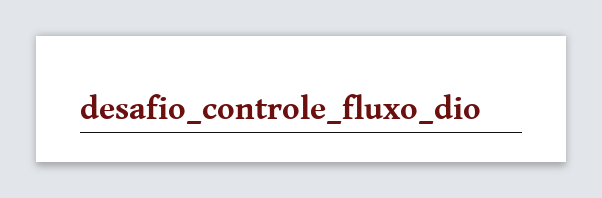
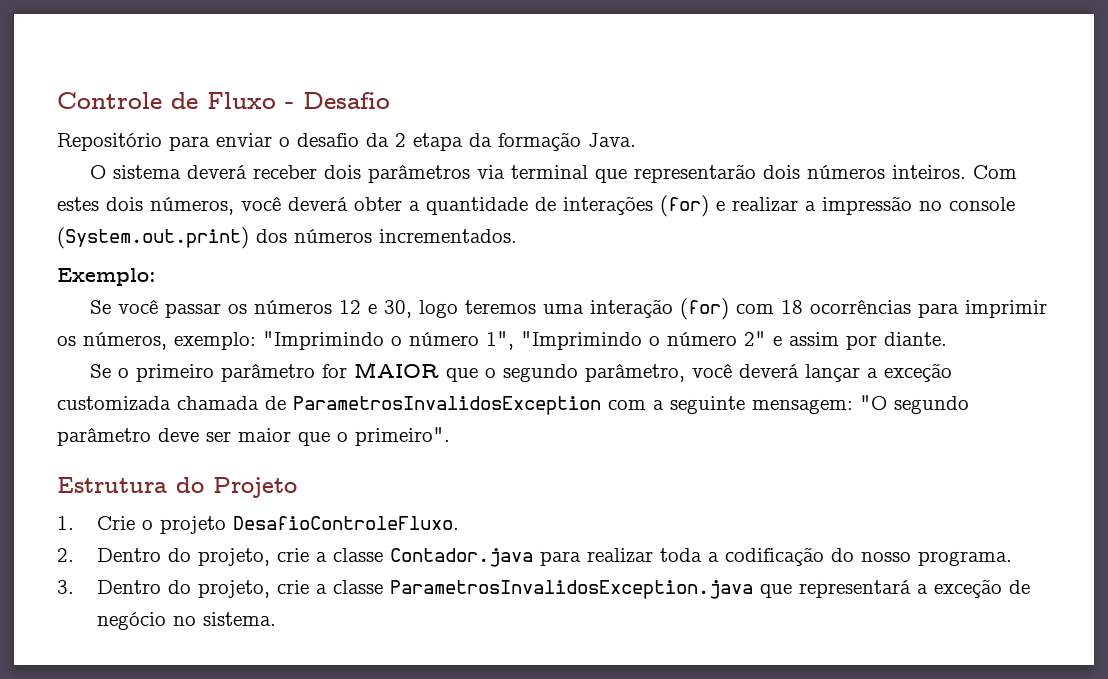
- desafio_controle_fluxo_dio
+ Controle de Fluxo - Desafio
+ Repositório para enviar o desafio da 2 etapa da formação Java.
+ O sistema deverá receber dois parâmetros via terminal que representarão dois números inteiros. Com estes dois números, você deverá obter a quantidade de interações (for) e realizar a impressão no console (System.out.print) dos números incrementados.
+ Exemplo:
+ Se você passar os números 12 e 30, logo teremos uma interação (for) com 18 ocorrências para imprimir os números, exemplo: "Imprimindo o número 1", "Imprimindo o número 2" e assim por diante.
+ Se o primeiro parâmetro for MAIOR que o segundo parâmetro, você deverá lançar a exceção customizada chamada de ParametrosInvalidosException com a seguinte mensagem: "O segundo parâmetro deve ser maior que o primeiro".
+ Estrutura do Projeto
+ 1. Crie o projeto DesafioControleFluxo.
+ 2. Dentro do projeto, crie a classe Contador.java para realizar toda a codificação do nosso programa.
+ 3. Dentro do projeto, crie a classe ParametrosInvalidosException.java que representará a exceção de negócio no sistema.

